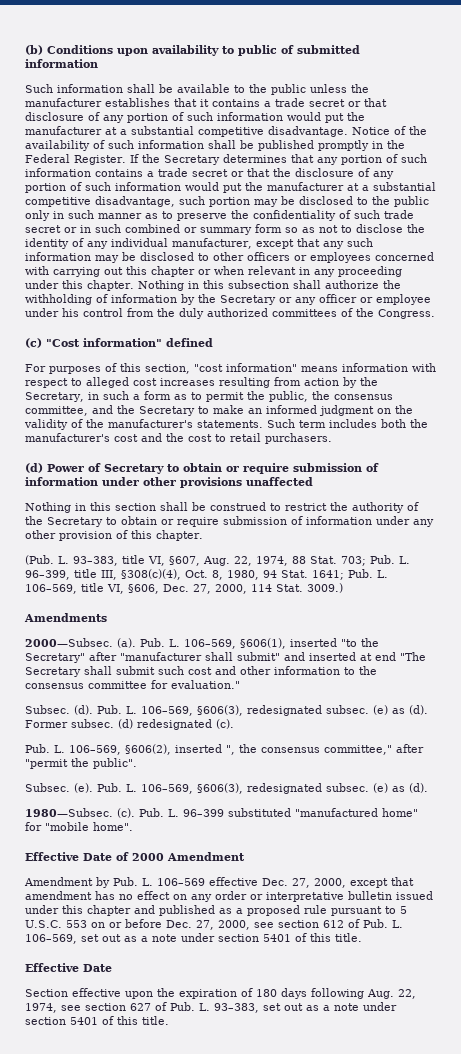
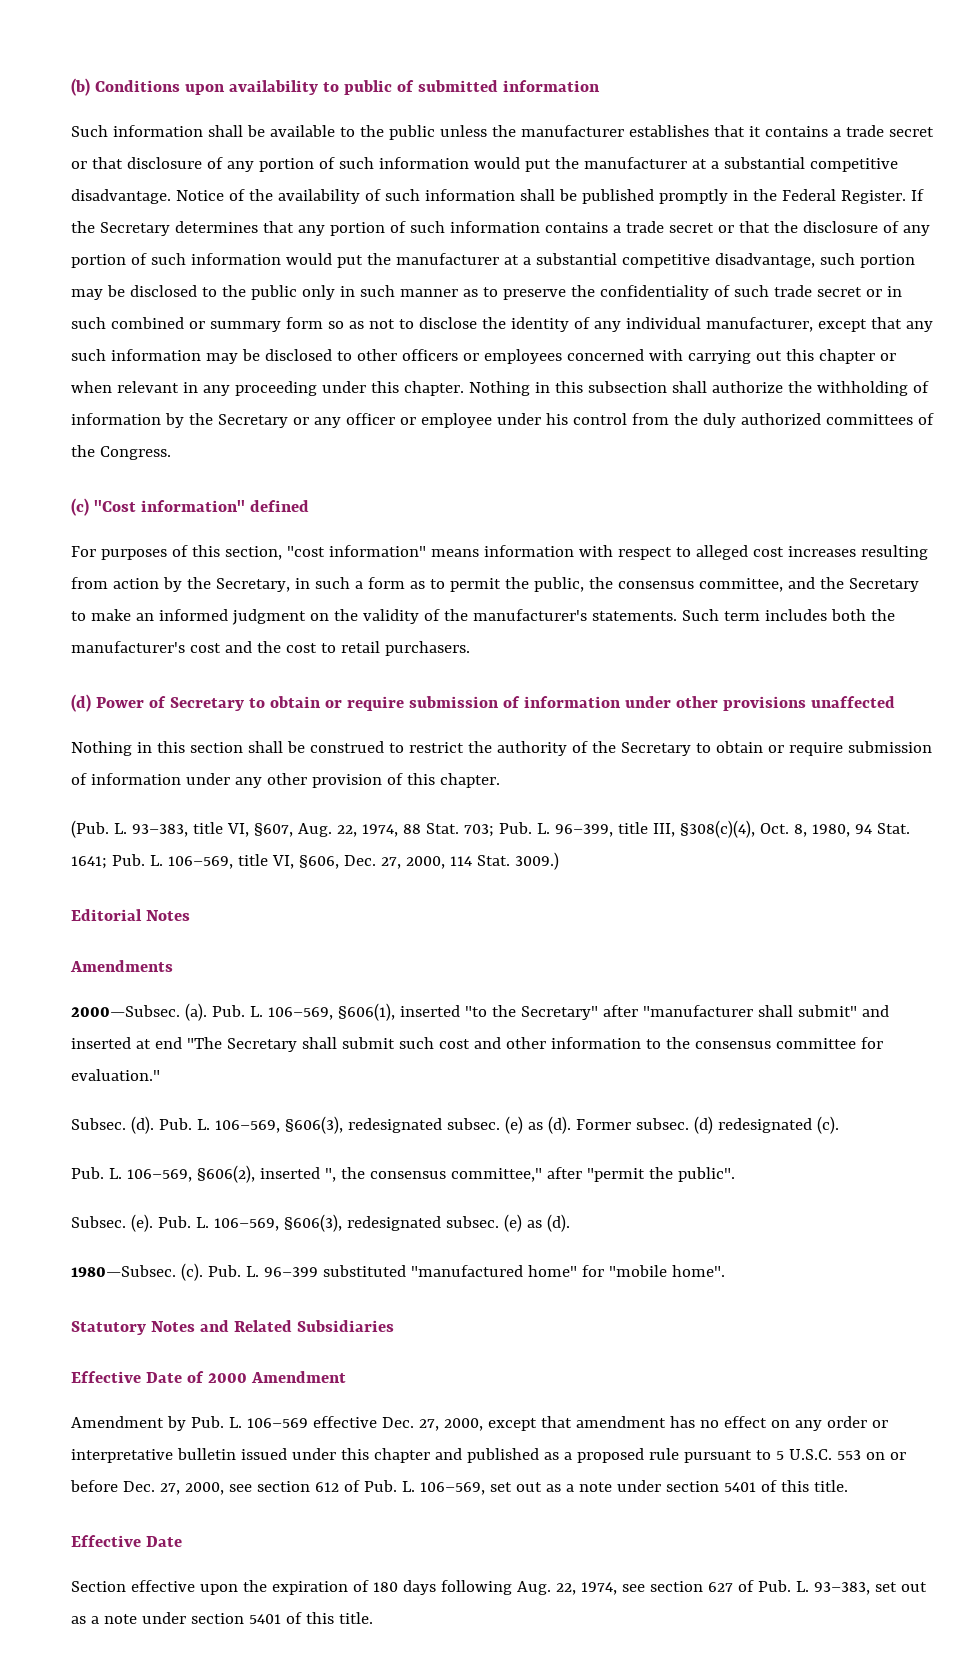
+ Editorial Notes
+ Statutory Notes and Related Subsidiaries

